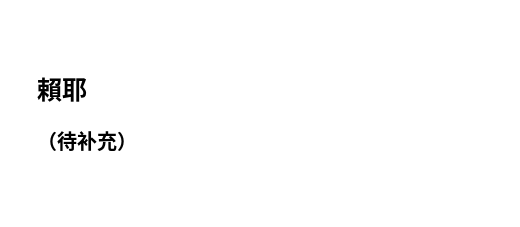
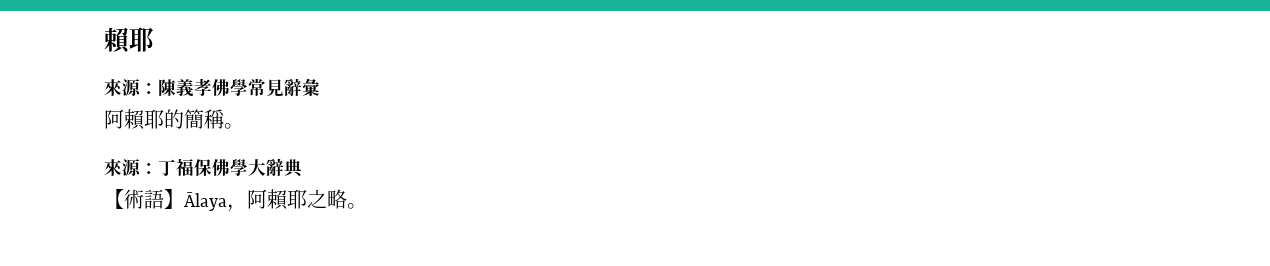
- （待补充）
+ 來源：陳義孝佛學常見辭彙
+ 阿賴耶的簡稱。
+ 來源：丁福保佛學大辭典
+ 【術語】Ālaya，阿賴耶之略。

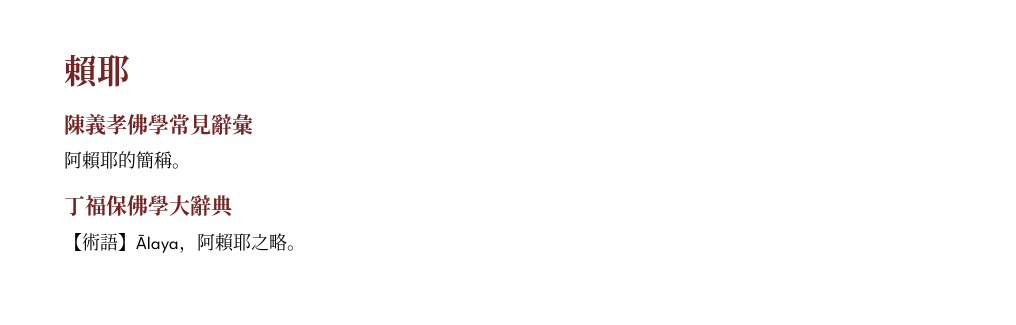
- 來源：陳義孝佛學常見辭彙
+ 陳義孝佛學常見辭彙
- 來源：丁福保佛學大辭典
+ 丁福保佛學大辭典

